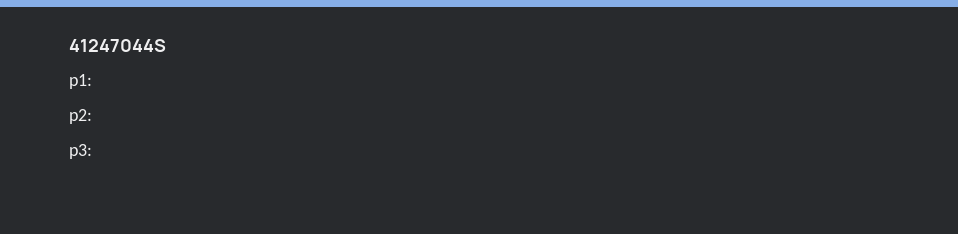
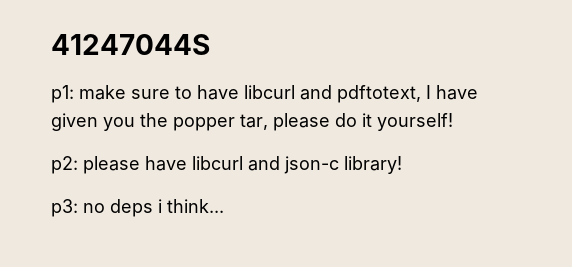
- p1:
- p2:
- p3:
+ p1: make sure to have libcurl and pdftotext, I have given you the popper tar, please do it yourself!
+ p2: please have libcurl and json-c library!
+ p3: no deps i think...

